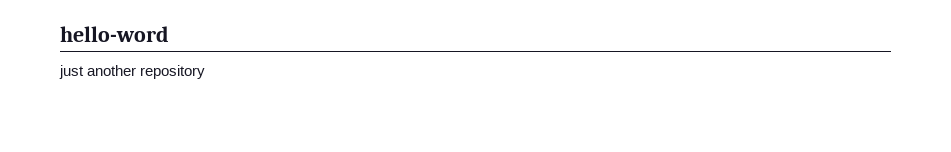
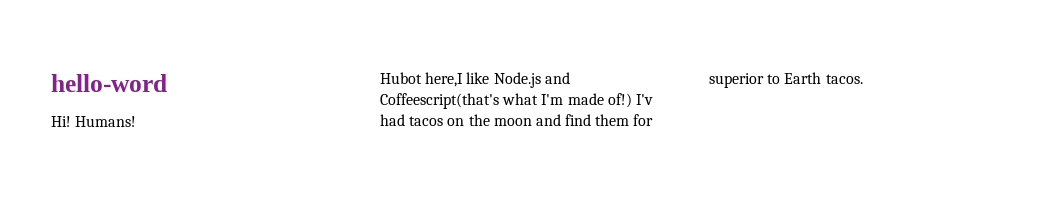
- just another repository
+ Hi! Humans!
+ Hubot here,I like Node.js and Coffeescript(that's what I'm made of!) I'v had tacos on the moon and find them for superior to Earth tacos.

